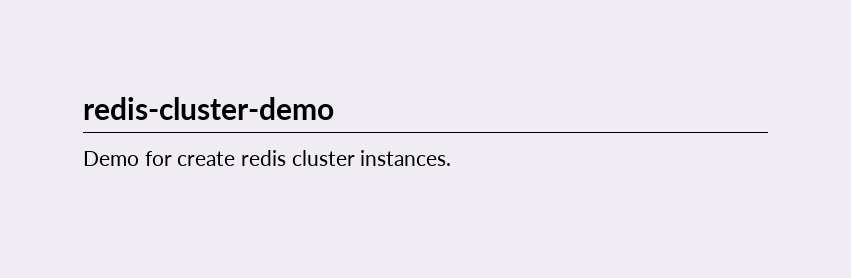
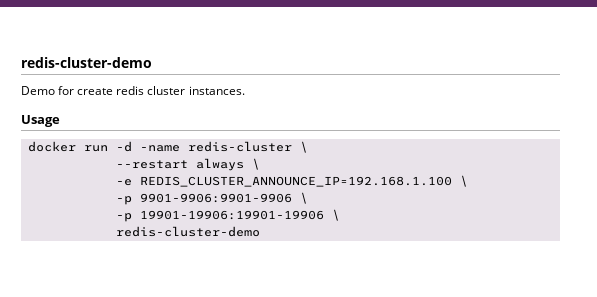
+ Usage
+ docker run -d -name redis-cluster \
+ --restart always \
+ -e REDIS_CLUSTER_ANNOUNCE_IP=192.168.1.100 \
+ -p 9901-9906:9901-9906 \
+ -p 19901-19906:19901-19906 \
+ redis-cluster-demo

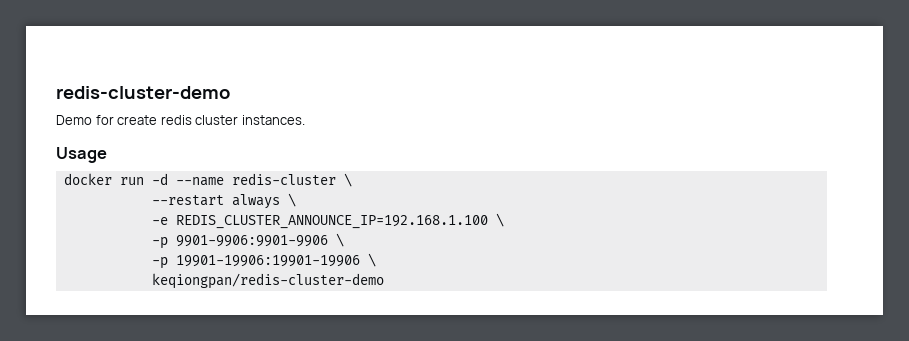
- docker run -d -name redis-cluster \
+ docker run -d --name redis-cluster \
  -p 19901-19906:19901-19906 \
- redis-cluster-demo
+ keqiongpan/redis-cluster-demo

